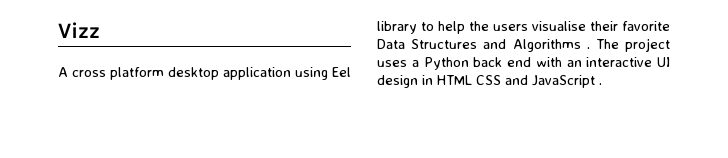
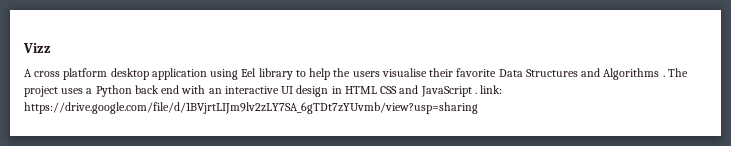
- The project uses a Python back end with an interactive UI design in HTML CSS and JavaScript .
+ The project uses a Python back end with an interactive UI design in HTML CSS and JavaScript . link: https://drive.google.com/file/d/1BVjrtLIJm9lv2zLY7SA_6gTDt7zYUvmb/view?usp=sharing

